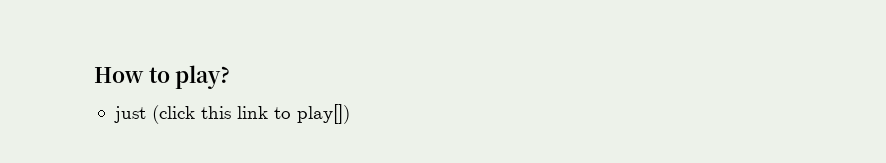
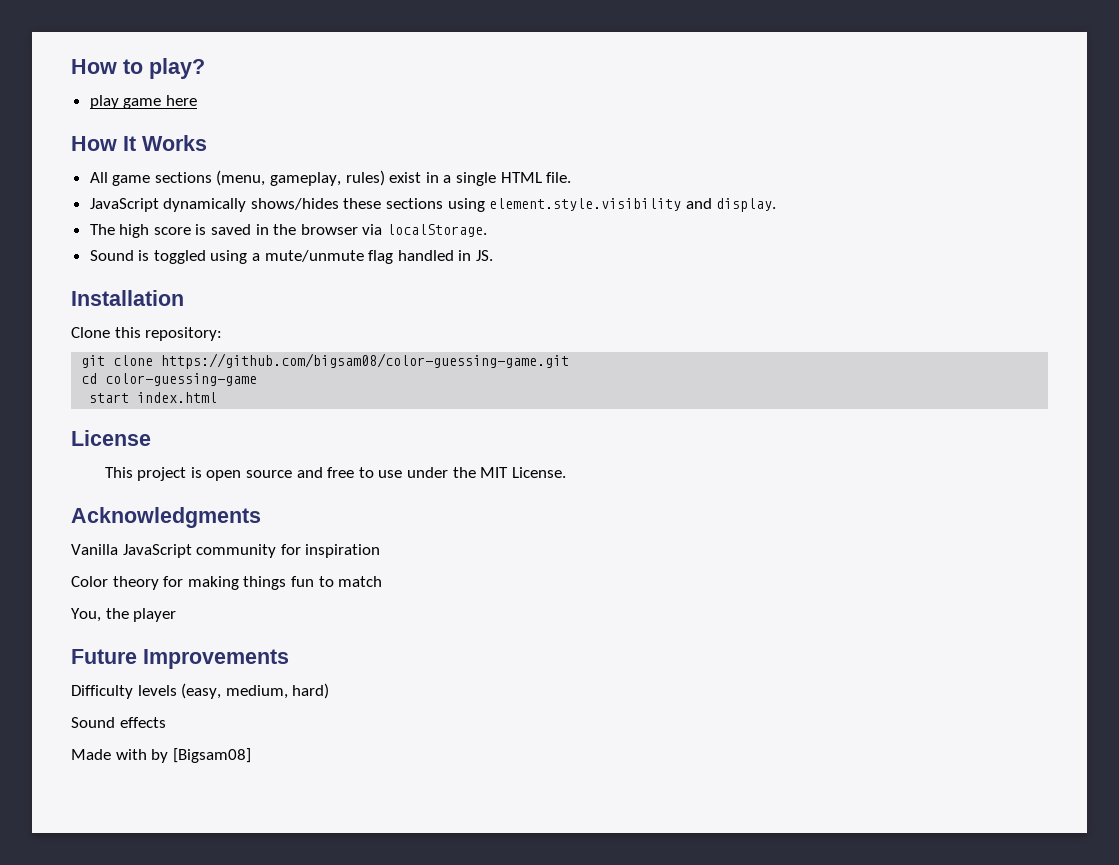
- just (click this link to play[])
+ play game here
+ How It Works
+ All game sections (menu, gameplay, rules) exist in a single HTML file.
+ JavaScript dynamically shows/hides these sections using element.style.visibility and display.
+ The high score is saved in the browser via localStorage.
+ Sound is toggled using a mute/unmute flag handled in JS.
+ Installation
+ Clone this repository:
+ git clone https://github.com/bigsam08/color-guessing-game.git
+ cd color-guessing-game
+ start index.html
+ License
+ This project is open source and free to use under the MIT License.
+ Acknowledgments
+ Vanilla JavaScript community for inspiration
+ Color theory for making things fun to match
+ You, the player
+ Future Improvements
+ Difficulty levels (easy, medium, hard)
+ Sound effects
+ Made with by [Bigsam08]

